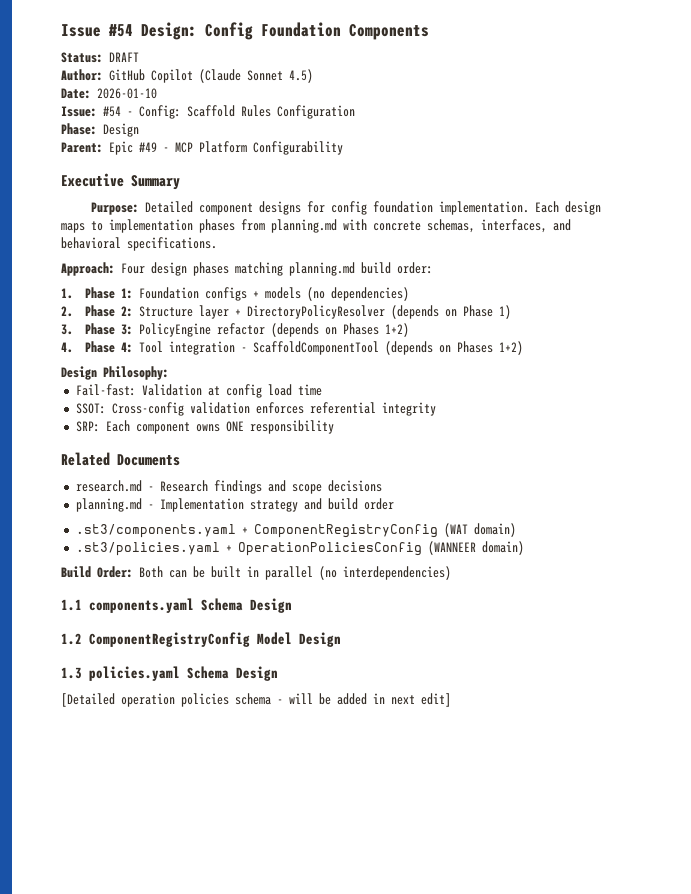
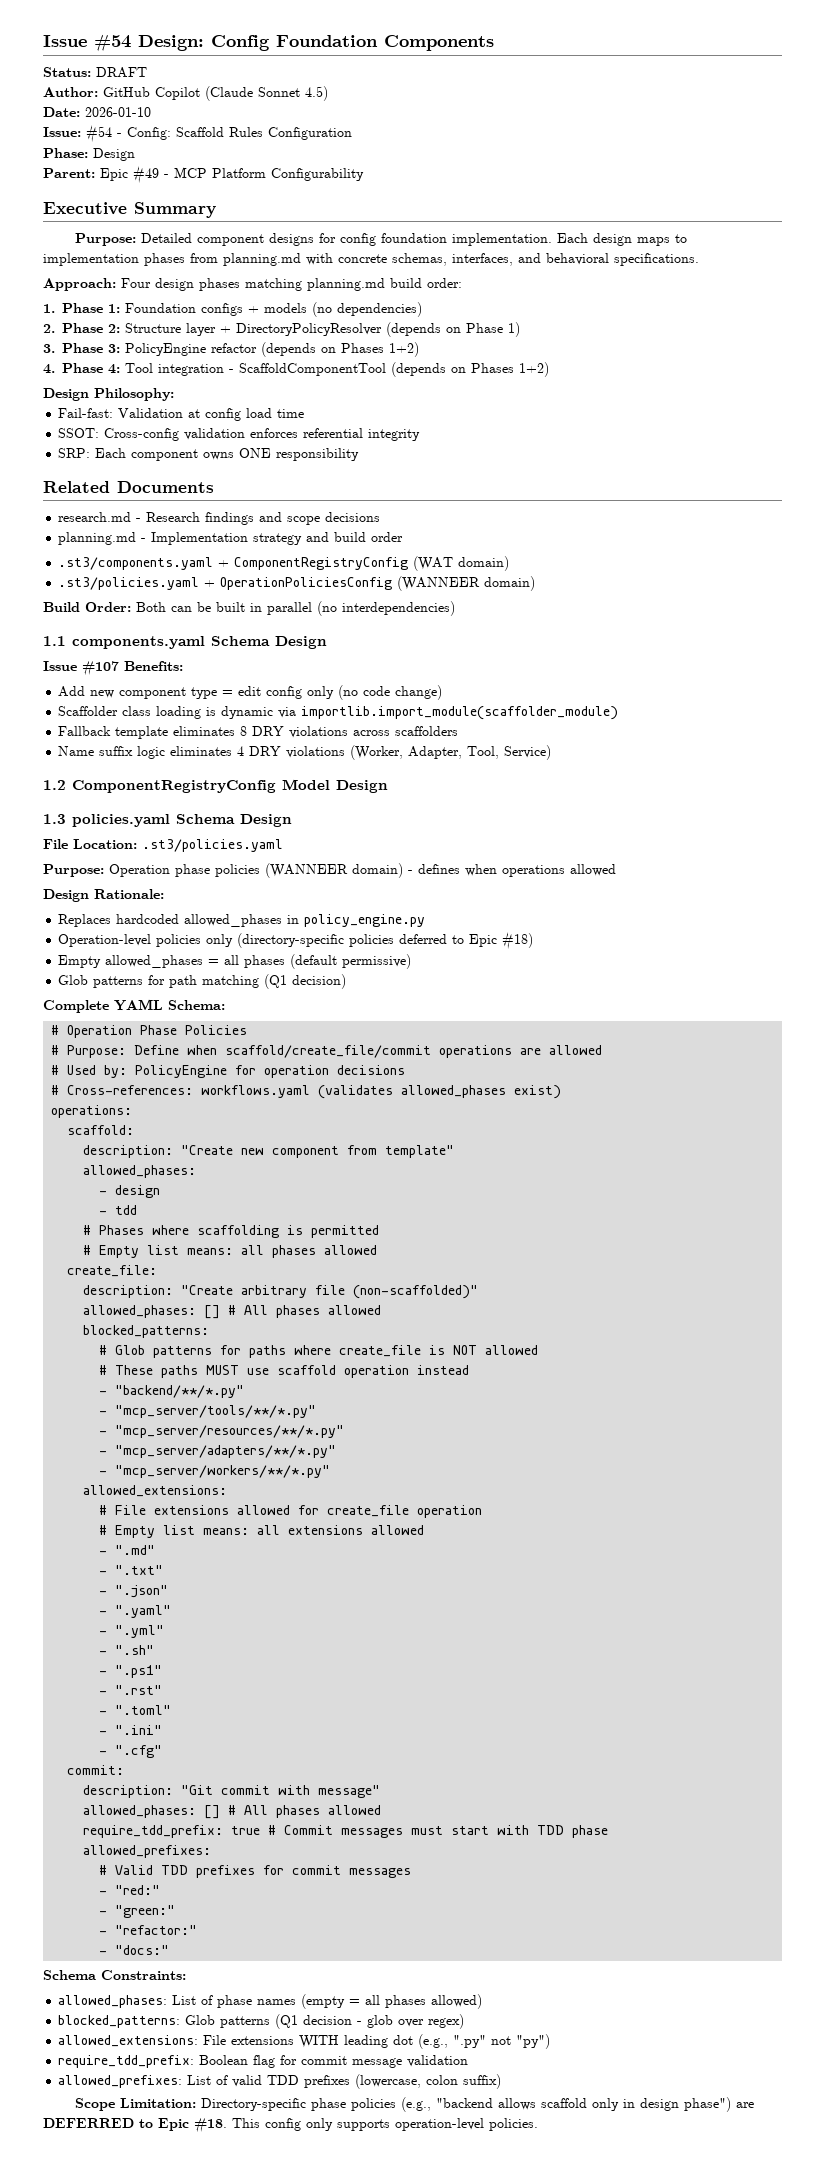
+ Issue #107 Benefits:
+ Add new component type = edit config only (no code change)
+ Scaffolder class loading is dynamic via importlib.import_module(scaffolder_module)
+ Fallback template eliminates 8 DRY violations across scaffolders
+ Name suffix logic eliminates 4 DRY violations (Worker, Adapter, Tool, Service)
- [Detailed operation policies schema - will be added in next edit]
+ File Location: .st3/policies.yaml
+ Purpose: Operation phase policies (WANNEER domain) - defines when operations allowed
+ Design Rationale:
+ Replaces hardcoded allowed_phases in policy_engine.py
+ Operation-level policies only (directory-specific policies deferred to Epic #18)
+ Empty allowed_phases = all phases (default permissive)
+ Glob patterns for path matching (Q1 decision)
+ Complete YAML Schema:
+ # Operation Phase Policies
+ # Purpose: Define when scaffold/create_file/commit operations are allowed
+ # Used by: PolicyEngine for operation decisions
+ # Cross-references: workflows.yaml (validates allowed_phases exist)
+ operations:
+ scaffold:
+ description: "Create new component from template"
+ allowed_phases:
+ - design
+ - tdd
+ # Phases where scaffolding is permitted
+ # Empty list means: all phases allowed
+ create_file:
+ description: "Create arbitrary file (non-scaffolded)"
+ allowed_phases: [] # All phases allowed
+ blocked_patterns:
+ # Glob patterns for paths where create_file is NOT allowed
+ # These paths MUST use scaffold operation instead
+ - "backend/**/*.py"
+ - "mcp_server/tools/**/*.py"
+ - "mcp_server/resources/**/*.py"
+ - "mcp_server/adapters/**/*.py"
+ - "mcp_server/workers/**/*.py"
+ allowed_extensions:
+ # File extensions allowed for create_file operation
+ # Empty list means: all extensions allowed
+ - ".md"
+ - ".txt"
+ - ".json"
+ - ".yaml"
+ - ".yml"
+ - ".sh"
+ - ".ps1"
+ - ".rst"
+ - ".toml"
+ - ".ini"
+ - ".cfg"
+ commit:
+ description: "Git commit with message"
+ allowed_phases: [] # All phases allowed
+ require_tdd_prefix: true # Commit messages must start with TDD phase
+ allowed_prefixes:
+ # Valid TDD prefixes for commit messages
+ - "red:"
+ - "green:"
+ - "refactor:"
+ - "docs:"
+ Schema Constraints:
+ allowed_phases: List of phase names (empty = all phases allowed)
+ blocked_patterns: Glob patterns (Q1 decision - glob over regex)
+ allowed_extensions: File extensions WITH leading dot (e.g., ".py" not "py")
+ require_tdd_prefix: Boolean flag for commit message validation
+ allowed_prefixes: List of valid TDD prefixes (lowercase, colon suffix)
+ Scope Limitation: Directory-specific phase policies (e.g., "backend allows scaffold only in design phase") are DEFERRED to Epic #18. This config only supports operation-level policies.

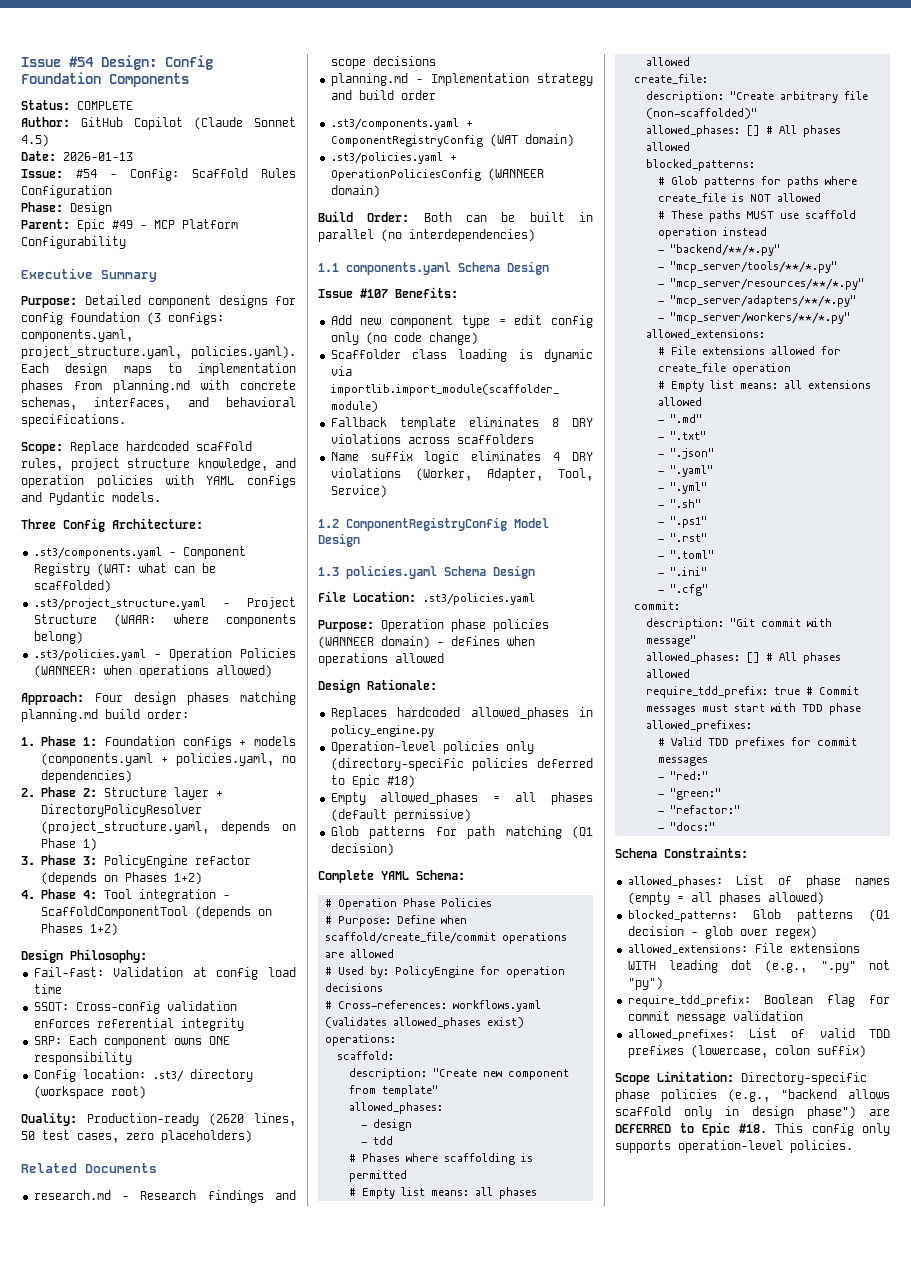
- Status: DRAFT
+ Status: COMPLETE
- Date: 2026-01-10
+ Date: 2026-01-13
- Purpose: Detailed component designs for config foundation implementation. Each design maps to implementation phases from planning.md with concrete schemas, interfaces, and behavioral specifications.
+ Purpose: Detailed component designs for config foundation (3 configs: components.yaml, project_structure.yaml, policies.yaml). Each design maps to implementation phases from planning.md with concrete schemas, interfaces, and behavioral specifications.
+ Scope: Replace hardcoded scaffold rules, project structure knowledge, and operation policies with YAML configs and Pydantic models.
+ Three Config Architecture:
+ .st3/components.yaml - Component Registry (WAT: what can be scaffolded)
+ .st3/project_structure.yaml - Project Structure (WAAR: where components belong)
+ .st3/policies.yaml - Operation Policies (WANNEER: when operations allowed)
- 1. Phase 1: Foundation configs + models (no dependencies)
+ 1. Phase 1: Foundation configs + models (components.yaml + policies.yaml, no dependencies)
- 2. Phase 2: Structure layer + DirectoryPolicyResolver (depends on Phase 1)
+ 2. Phase 2: Structure layer + DirectoryPolicyResolver (project_structure.yaml, depends on Phase 1)
+ Config location: .st3/ directory (workspace root)
+ Quality: Production-ready (2620 lines, 50 test cases, zero placeholders)

